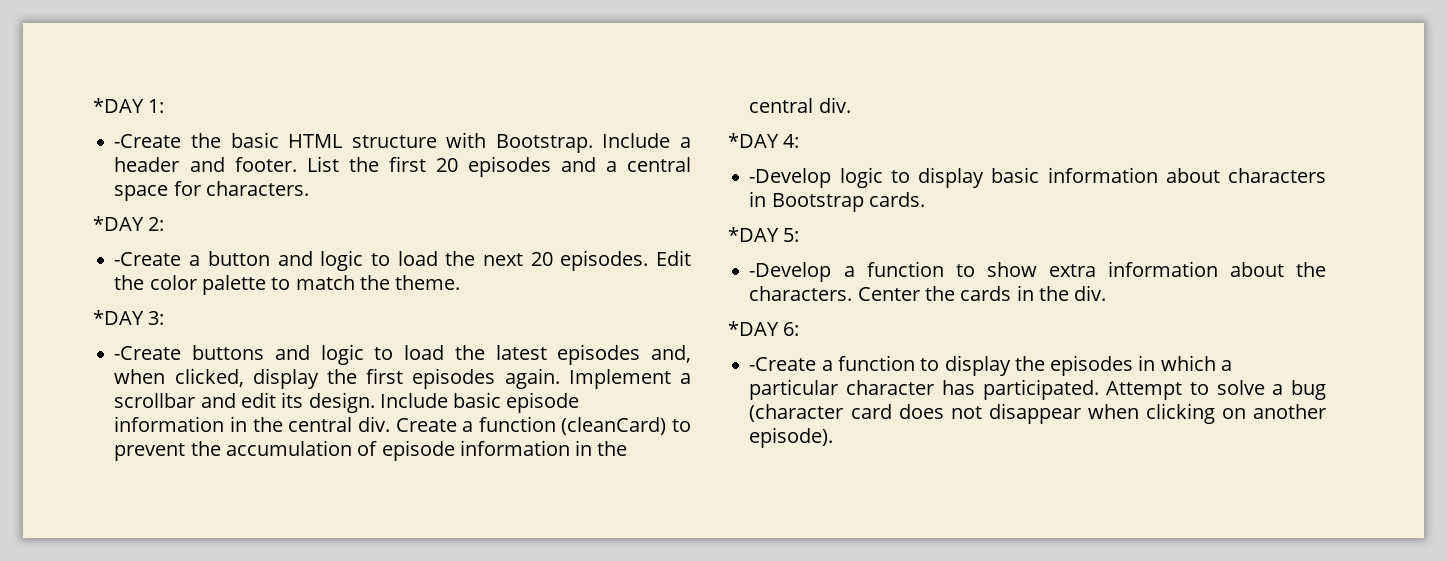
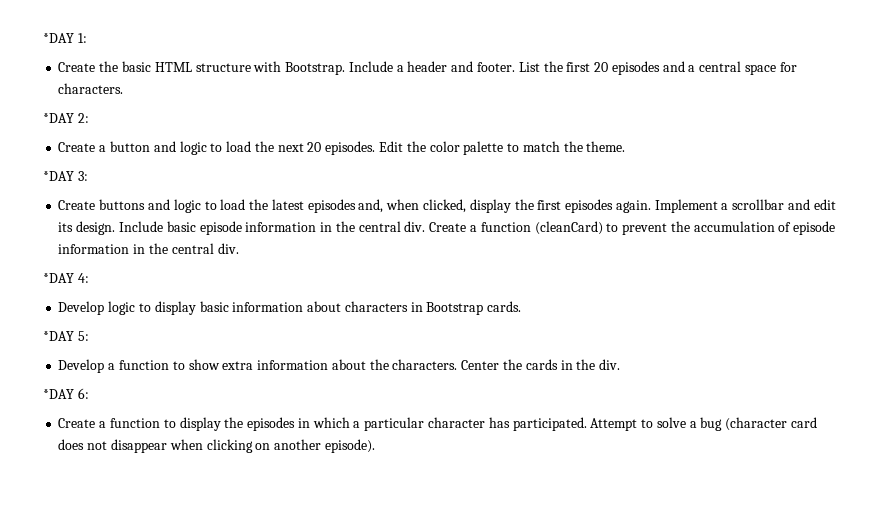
- -Create the basic HTML structure with Bootstrap.
+ Create the basic HTML structure with Bootstrap.
- -Create a button and logic to load the next 20 episodes.
+ Create a button and logic to load the next 20 episodes.
- -Create buttons and logic to load the latest episodes and, when clicked, display the first episodes again.
+ Create buttons and logic to load the latest episodes and, when clicked, display the first episodes again.
- -Develop logic to display basic information about characters in Bootstrap cards.
+ Develop logic to display basic information about characters in Bootstrap cards.
- -Develop a function to show extra information about the characters.
+ Develop a function to show extra information about the characters.
- -Create a function to display the episodes in which a particular character has participated.
+ Create a function to display the episodes in which a particular character has participated.

